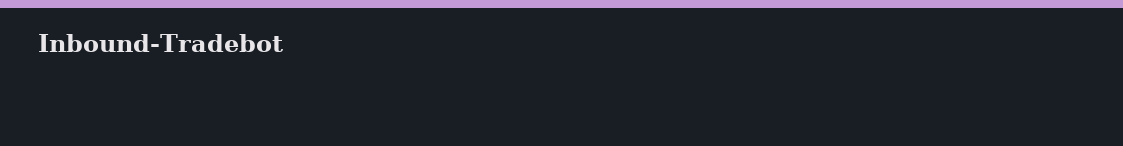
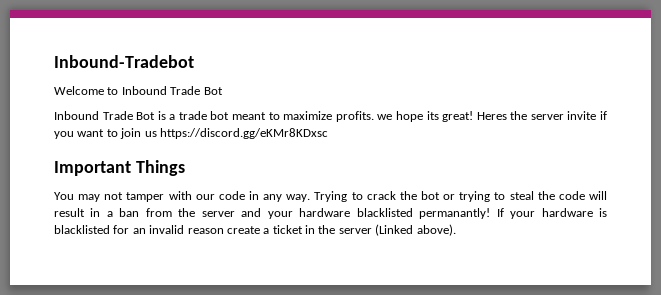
+ Welcome to Inbound Trade Bot
+ Inbound Trade Bot is a trade bot meant to maximize profits. we hope its great! Heres the server invite if you want to join us https://discord.gg/eKMr8KDxsc
+ Important Things
+ You may not tamper with our code in any way. Trying to crack the bot or trying to steal the code will result in a ban from the server and your hardware blacklisted permanantly! If your hardware is blacklisted for an invalid reason create a ticket in the server (Linked above).

